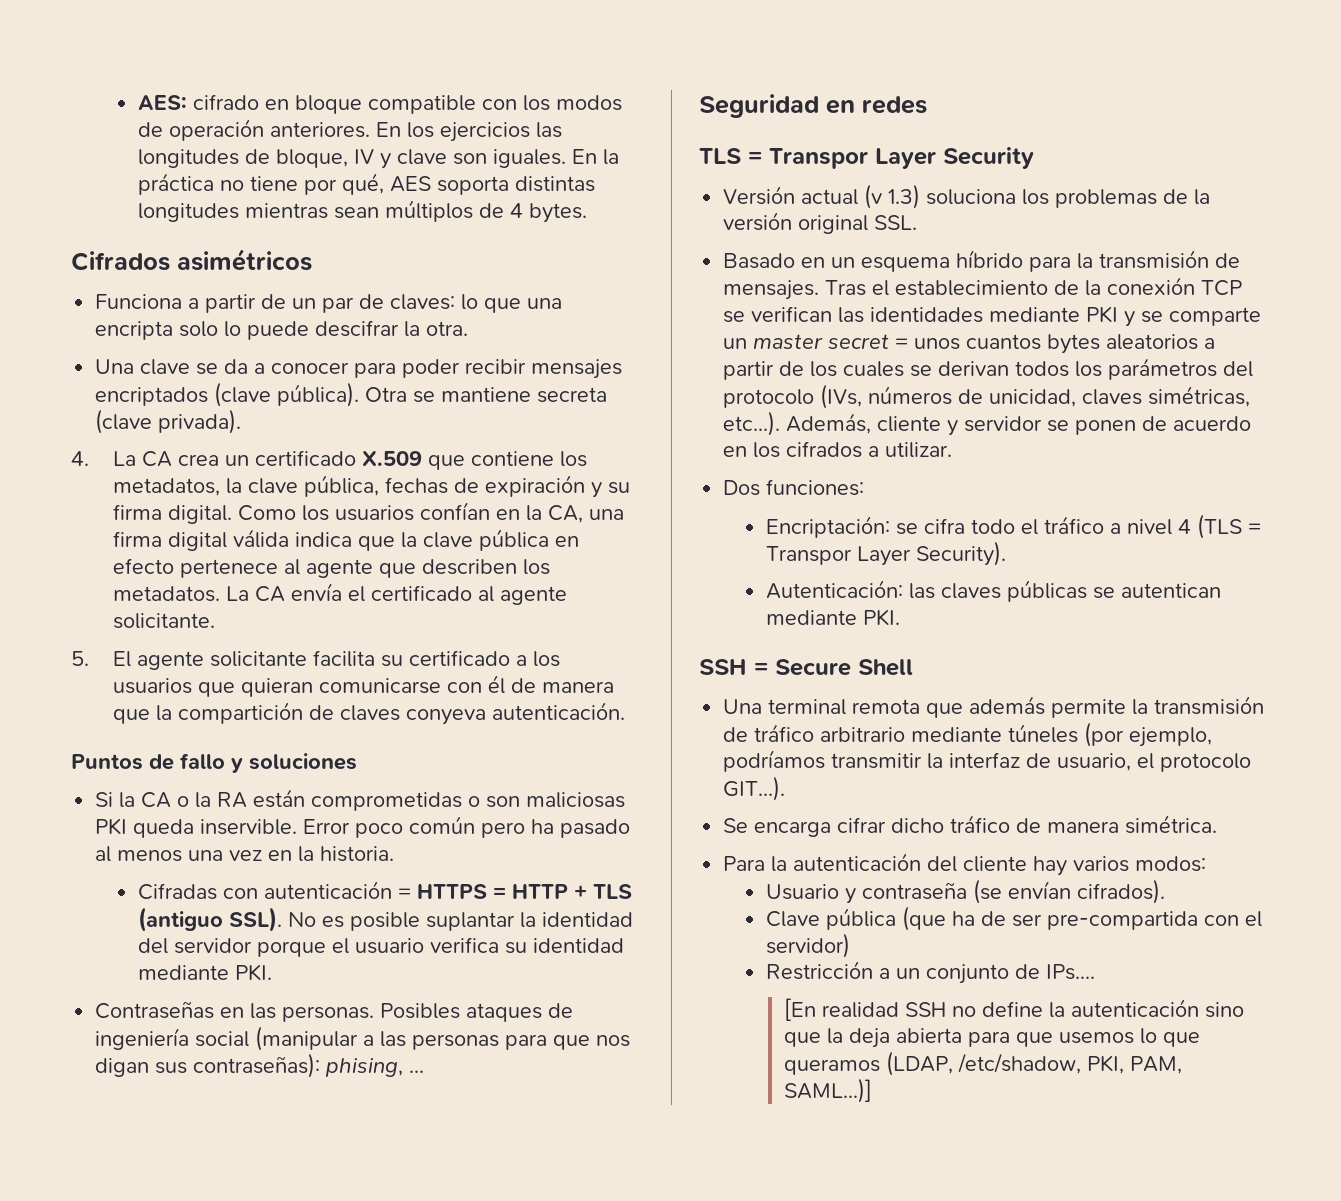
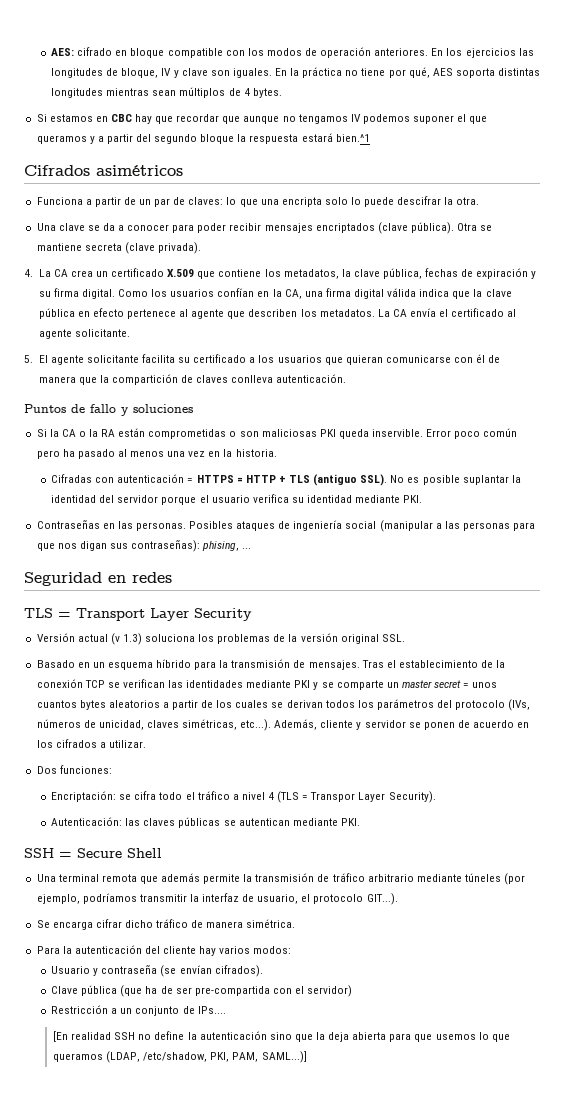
+ Si estamos en CBC hay que recordar que aunque no tengamos IV podemos suponer el que queramos y a partir del segundo bloque la respuesta estará bien.^1
- 5. El agente solicitante facilita su certificado a los usuarios que quieran comunicarse con él de manera que la compartición de claves conyeva autenticación.
+ 5. El agente solicitante facilita su certificado a los usuarios que quieran comunicarse con él de manera que la compartición de claves conlleva autenticación.
- TLS = Transpor Layer Security
+ TLS = Transport Layer Security

